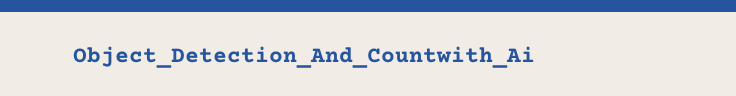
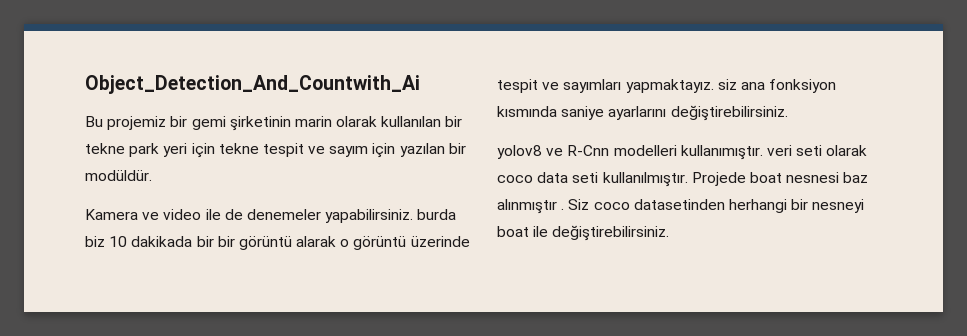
+ Bu projemiz bir gemi şirketinin marin olarak kullanılan bir tekne park yeri için tekne tespit ve sayım için yazılan bir modüldür.
+ Kamera ve video ile de denemeler yapabilirsiniz. burda biz 10 dakikada bir bir görüntü alarak o görüntü üzerinde tespit ve sayımları yapmaktayız. siz ana fonksiyon kısmında saniye ayarlarını değiştirebilirsiniz.
+ yolov8 ve R-Cnn modelleri kullanımıştır. veri seti olarak coco data seti kullanılmıştır. Projede boat nesnesi baz alınmıştır . Siz coco datasetinden herhangi bir nesneyi boat ile değiştirebilirsiniz.

